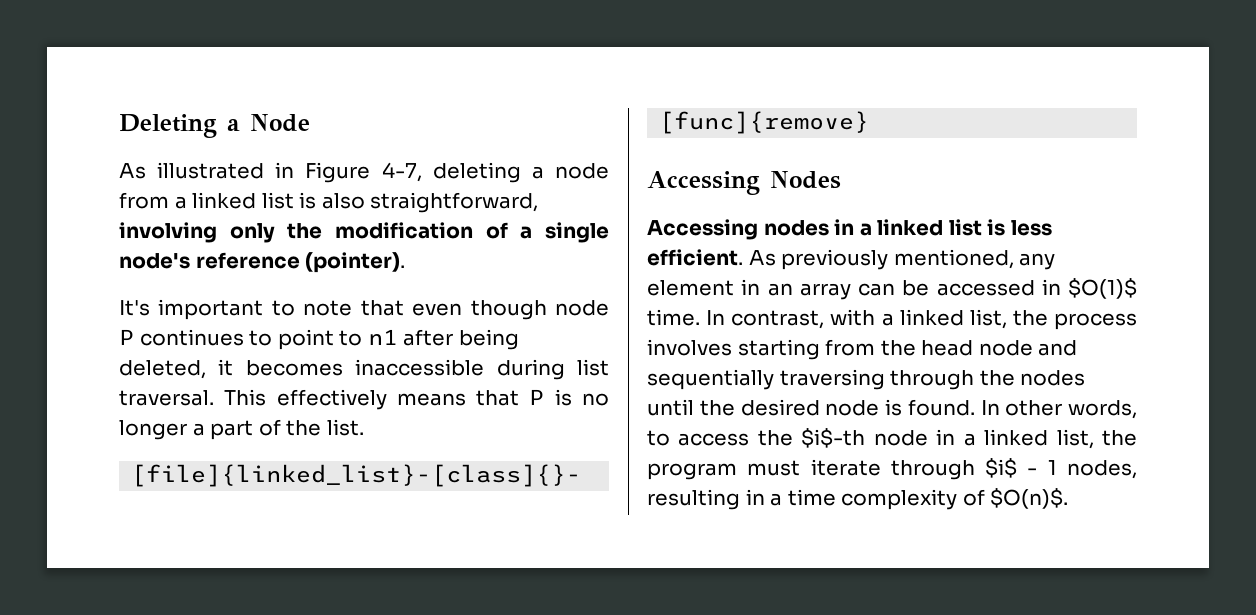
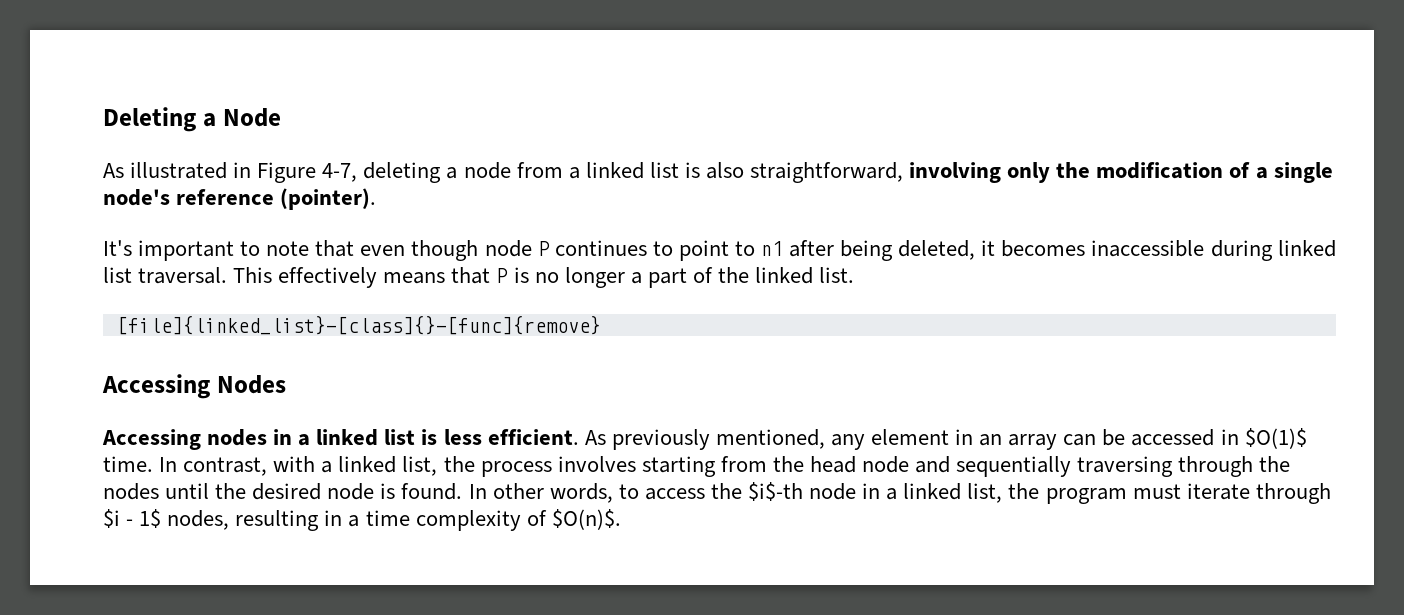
- It's important to note that even though node P continues to point to n1 after being deleted, it becomes inaccessible during list traversal.
+ It's important to note that even though node P continues to point to n1 after being deleted, it becomes inaccessible during linked list traversal.
- This effectively means that P is no longer a part of the list.
+ This effectively means that P is no longer a part of the linked list.
- In other words, to access the $i$-th node in a linked list, the program must iterate through $i$ - 1 nodes, resulting in a time complexity of $O(n)$.
+ In other words, to access the $i$-th node in a linked list, the program must iterate through $i - 1$ nodes, resulting in a time complexity of $O(n)$.

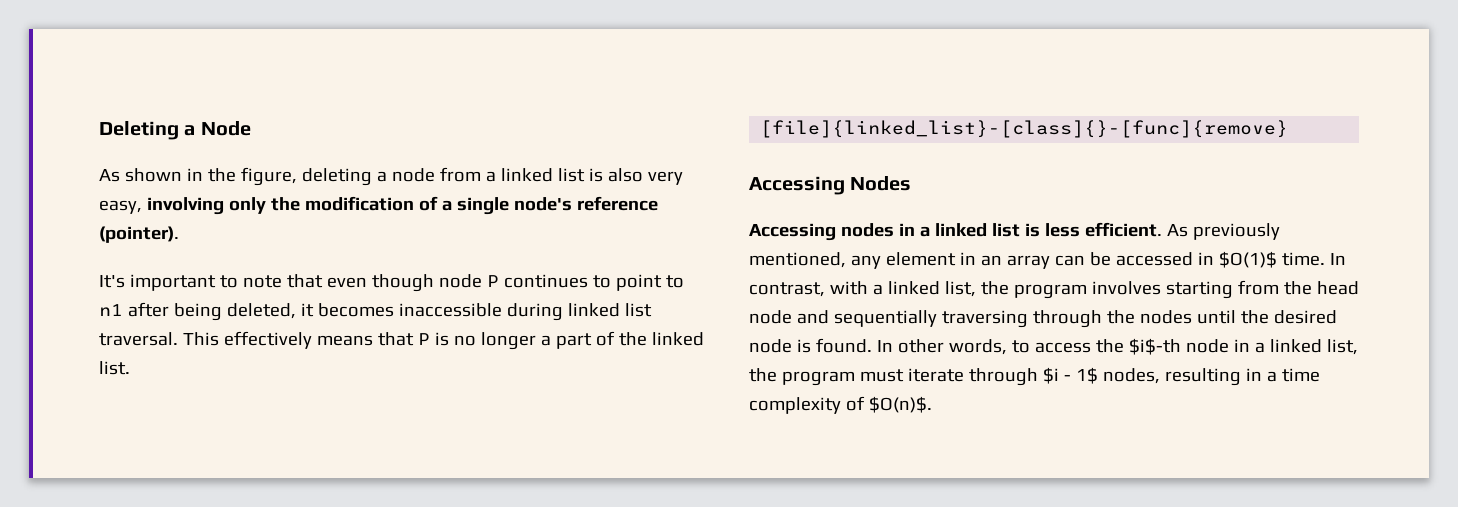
- As illustrated in Figure 4-7, deleting a node from a linked list is also straightforward, involving only the modification of a single node's reference (pointer).
+ As shown in the figure, deleting a node from a linked list is also very easy, involving only the modification of a single node's reference (pointer).
- In contrast, with a linked list, the process involves starting from the head node and sequentially traversing through the nodes until the desired node is found.
+ In contrast, with a linked list, the program involves starting from the head node and sequentially traversing through the nodes until the desired node is found.

